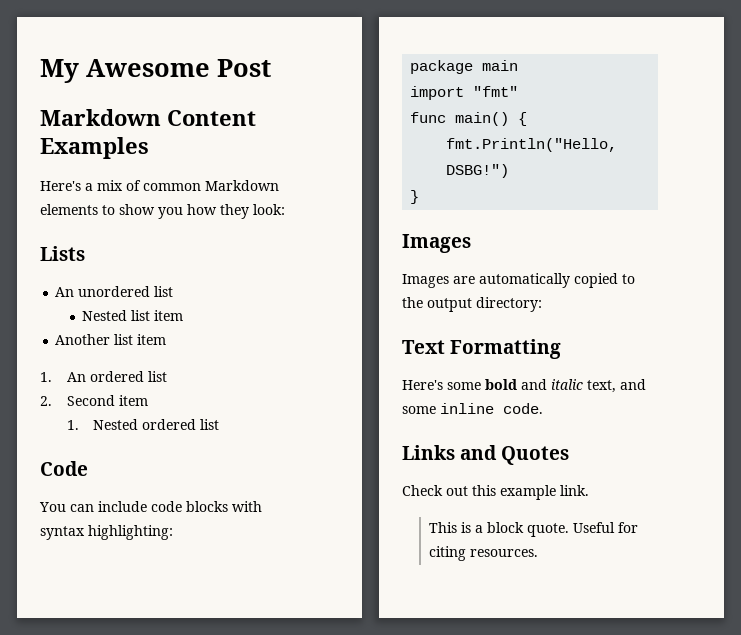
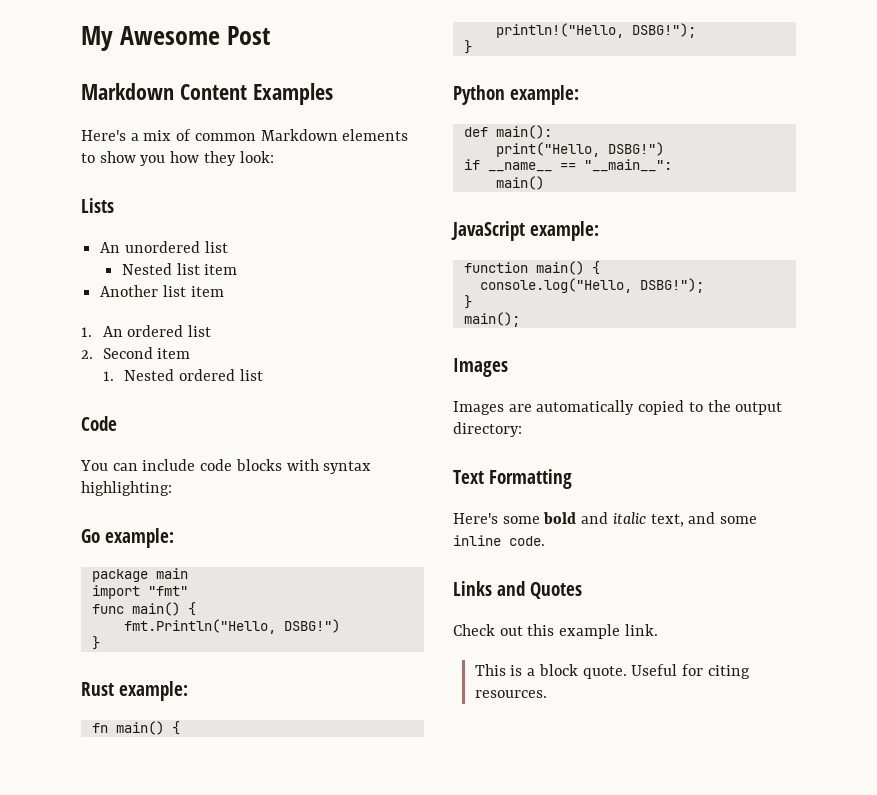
+ Go example:
+ Rust example:
+ fn main() {
+ println!("Hello, DSBG!");
+ }
+ Python example:
+ def main():
+ print("Hello, DSBG!")
+ if __name__ == "__main__":
+ main()
+ JavaScript example:
+ function main() {
+ console.log("Hello, DSBG!");
+ }
+ main();

